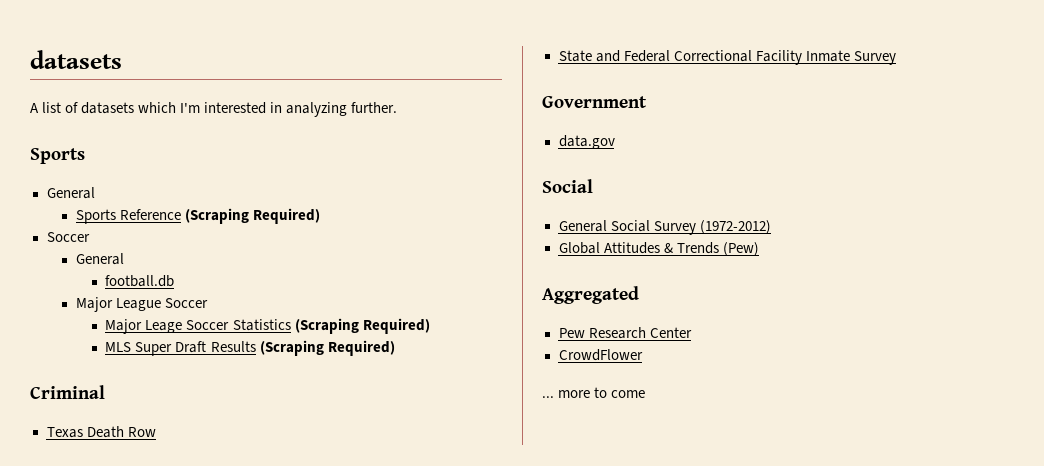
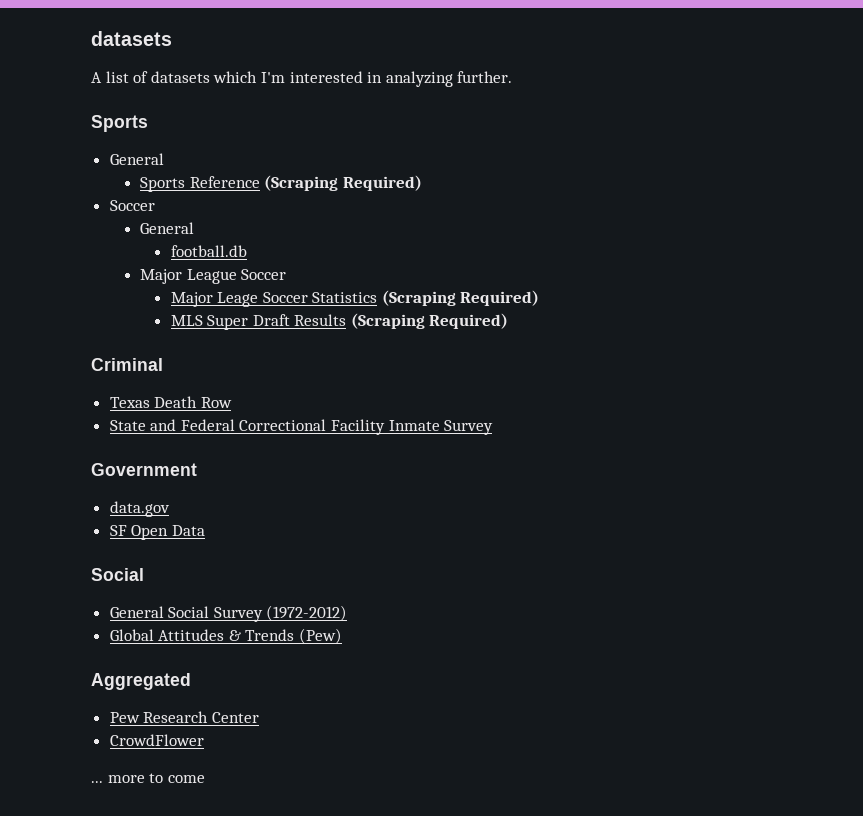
+ SF Open Data

